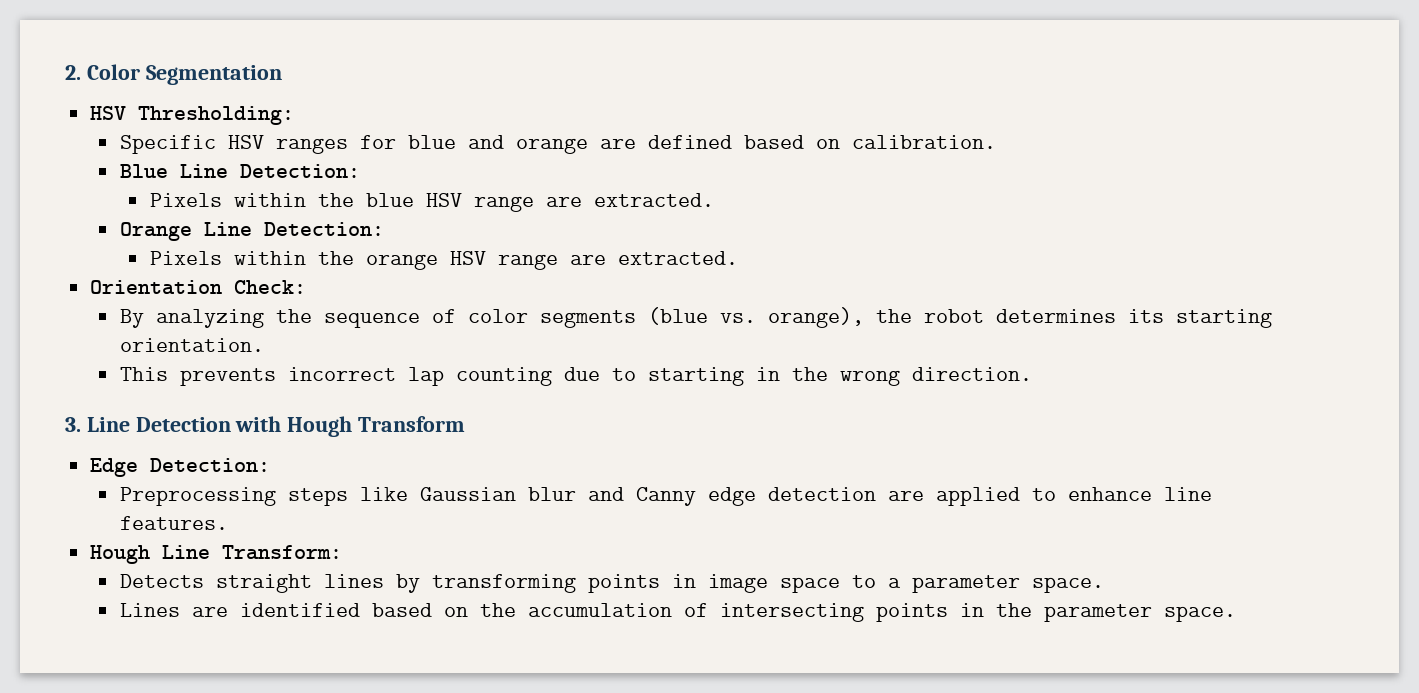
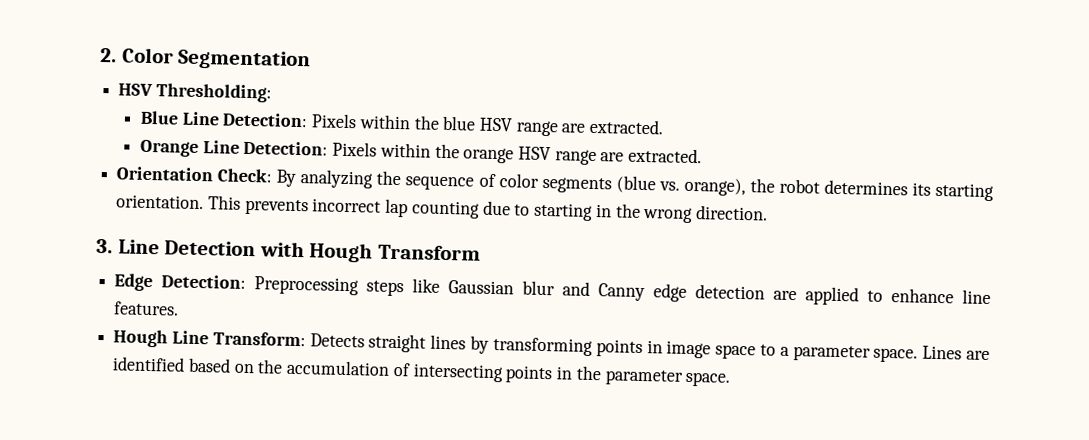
- Specific HSV ranges for blue and orange are defined based on calibration.
- Blue Line Detection:
- Pixels within the blue HSV range are extracted.
+ Blue Line Detection: Pixels within the blue HSV range are extracted.
- Orange Line Detection:
- Pixels within the orange HSV range are extracted.
+ Orange Line Detection: Pixels within the orange HSV range are extracted.
- Orientation Check:
- By analyzing the sequence of color segments (blue vs. orange), the robot determines its starting orientation.
- This prevents incorrect lap counting due to starting in the wrong direction.
+ Orientation Check: By analyzing the sequence of color segments (blue vs. orange), the robot determines its starting orientation. This prevents incorrect lap counting due to starting in the wrong direction.
- Edge Detection:
- Preprocessing steps like Gaussian blur and Canny edge detection are applied to enhance line features.
+ Edge Detection: Preprocessing steps like Gaussian blur and Canny edge detection are applied to enhance line features.
- Hough Line Transform:
- Detects straight lines by transforming points in image space to a parameter space.
- Lines are identified based on the accumulation of intersecting points in the parameter space.
+ Hough Line Transform: Detects straight lines by transforming points in image space to a parameter space. Lines are identified based on the accumulation of intersecting points in the parameter space.

